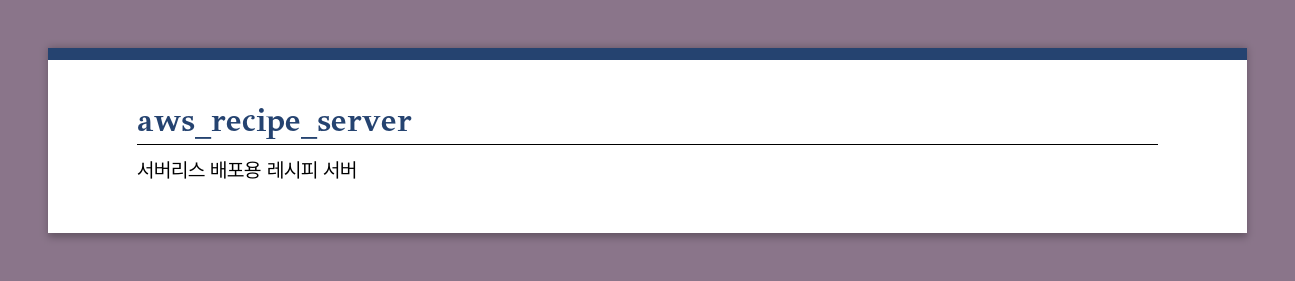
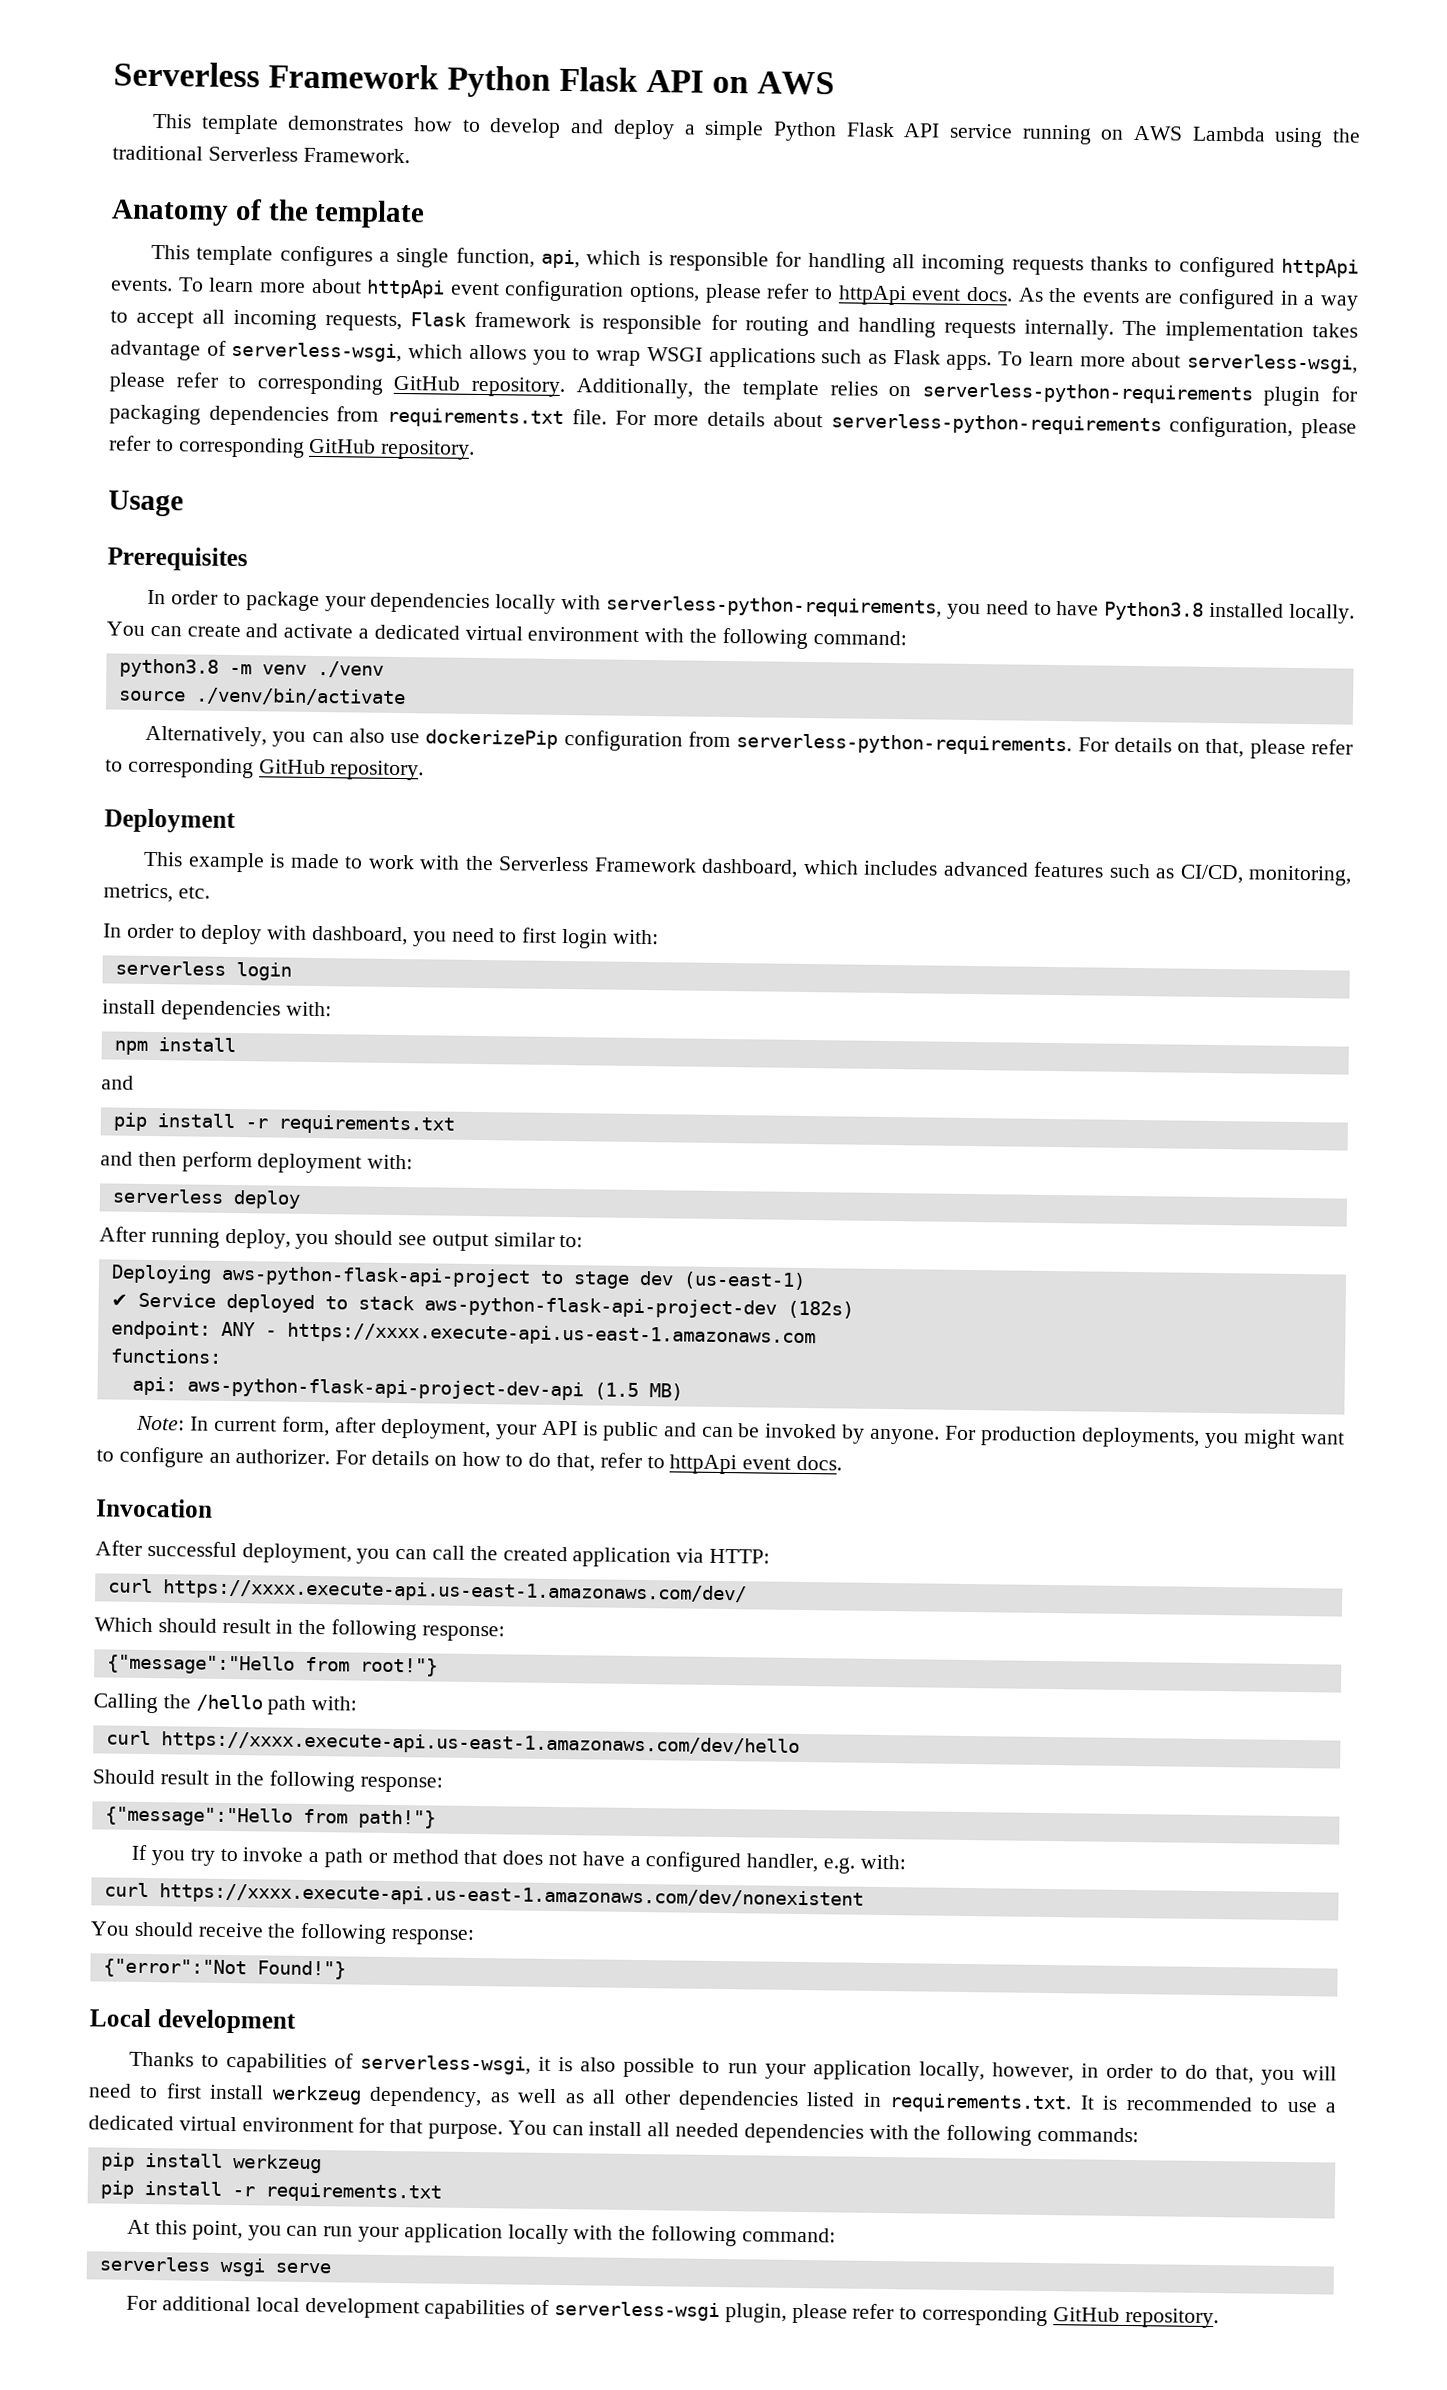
- aws_recipe_server
- 서버리스 배포용 레시피 서버
+ Serverless Framework Python Flask API on AWS
+ This template demonstrates how to develop and deploy a simple Python Flask API service running on AWS Lambda using the traditional Serverless Framework.
+ Anatomy of the template
+ This template configures a single function, api, which is responsible for handling all incoming requests thanks to configured httpApi events. To learn more about httpApi event configuration options, please refer to httpApi event docs. As the events are configured in a way to accept all incoming requests, Flask framework is responsible for routing and handling requests internally. The implementation takes advantage of serverless-wsgi, which allows you to wrap WSGI applications such as Flask apps. To learn more about serverless-wsgi, please refer to corresponding GitHub repository. Additionally, the template relies on serverless-python-requirements plugin for packaging dependencies from requirements.txt file. For more details about serverless-python-requirements configuration, please refer to corresponding GitHub repository.
+ Usage
+ Prerequisites
+ In order to package your dependencies locally with serverless-python-requirements, you need to have Python3.8 installed locally. You can create and activate a dedicated virtual environment with the following command:
+ python3.8 -m venv ./venv
+ source ./venv/bin/activate
+ Alternatively, you can also use dockerizePip configuration from serverless-python-requirements. For details on that, please refer to corresponding GitHub repository.
+ Deployment
+ This example is made to work with the Serverless Framework dashboard, which includes advanced features such as CI/CD, monitoring, metrics, etc.
+ In order to deploy with dashboard, you need to first login with:
+ serverless login
+ install dependencies with:
+ npm install
+ and
+ pip install -r requirements.txt
+ and then perform deployment with:
+ serverless deploy
+ After running deploy, you should see output similar to:
+ Deploying aws-python-flask-api-project to stage dev (us-east-1)
+ ✔ Service deployed to stack aws-python-flask-api-project-dev (182s)
+ endpoint: ANY - https://xxxx.execute-api.us-east-1.amazonaws.com
+ functions:
+ api: aws-python-flask-api-project-dev-api (1.5 MB)
+ Note: In current form, after deployment, your API is public and can be invoked by anyone. For production deployments, you might want to configure an authorizer. For details on how to do that, refer to httpApi event docs.
+ Invocation
+ After successful deployment, you can call the created application via HTTP:
+ curl https://xxxx.execute-api.us-east-1.amazonaws.com/dev/
+ Which should result in the following response:
+ {"message":"Hello from root!"}
+ Calling the /hello path with:
+ curl https://xxxx.execute-api.us-east-1.amazonaws.com/dev/hello
+ Should result in the following response:
+ {"message":"Hello from path!"}
+ If you try to invoke a path or method that does not have a configured handler, e.g. with:
+ curl https://xxxx.execute-api.us-east-1.amazonaws.com/dev/nonexistent
+ You should receive the following response:
+ {"error":"Not Found!"}
+ Local development
+ Thanks to capabilities of serverless-wsgi, it is also possible to run your application locally, however, in order to do that, you will need to first install werkzeug dependency, as well as all other dependencies listed in requirements.txt. It is recommended to use a dedicated virtual environment for that purpose. You can install all needed dependencies with the following commands:
+ pip install werkzeug
+ pip install -r requirements.txt
+ At this point, you can run your application locally with the following command:
+ serverless wsgi serve
+ For additional local development capabilities of serverless-wsgi plugin, please refer to corresponding GitHub repository.

